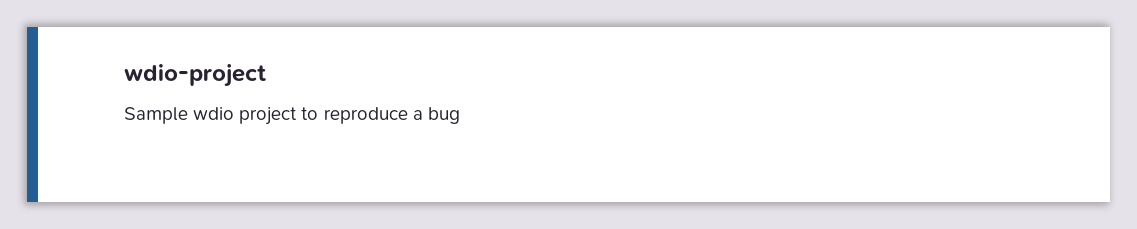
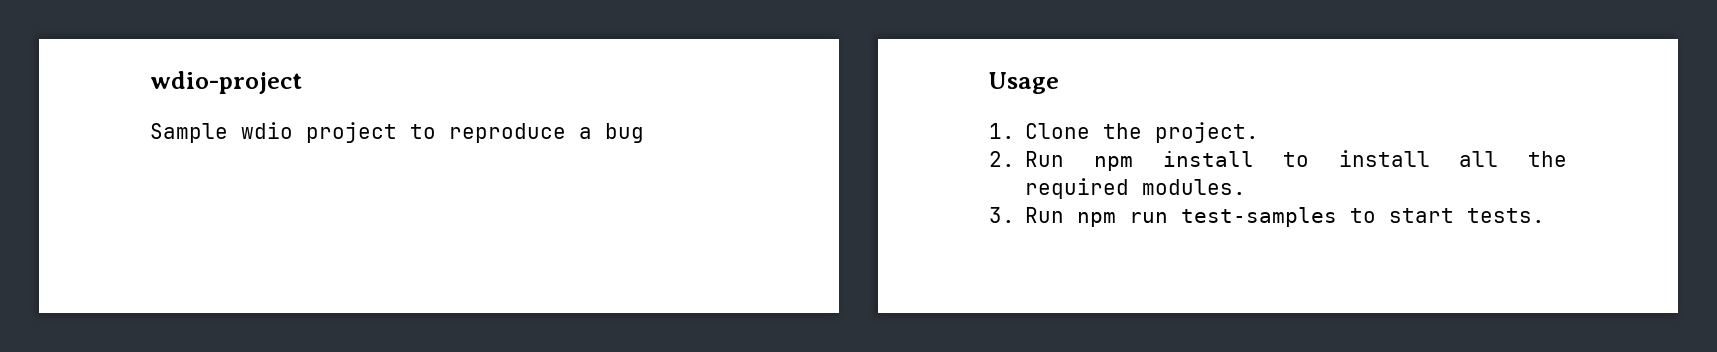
+ Usage
+ 1. Clone the project.
+ 2. Run npm install to install all the required modules.
+ 3. Run npm run test-samples to start tests.

